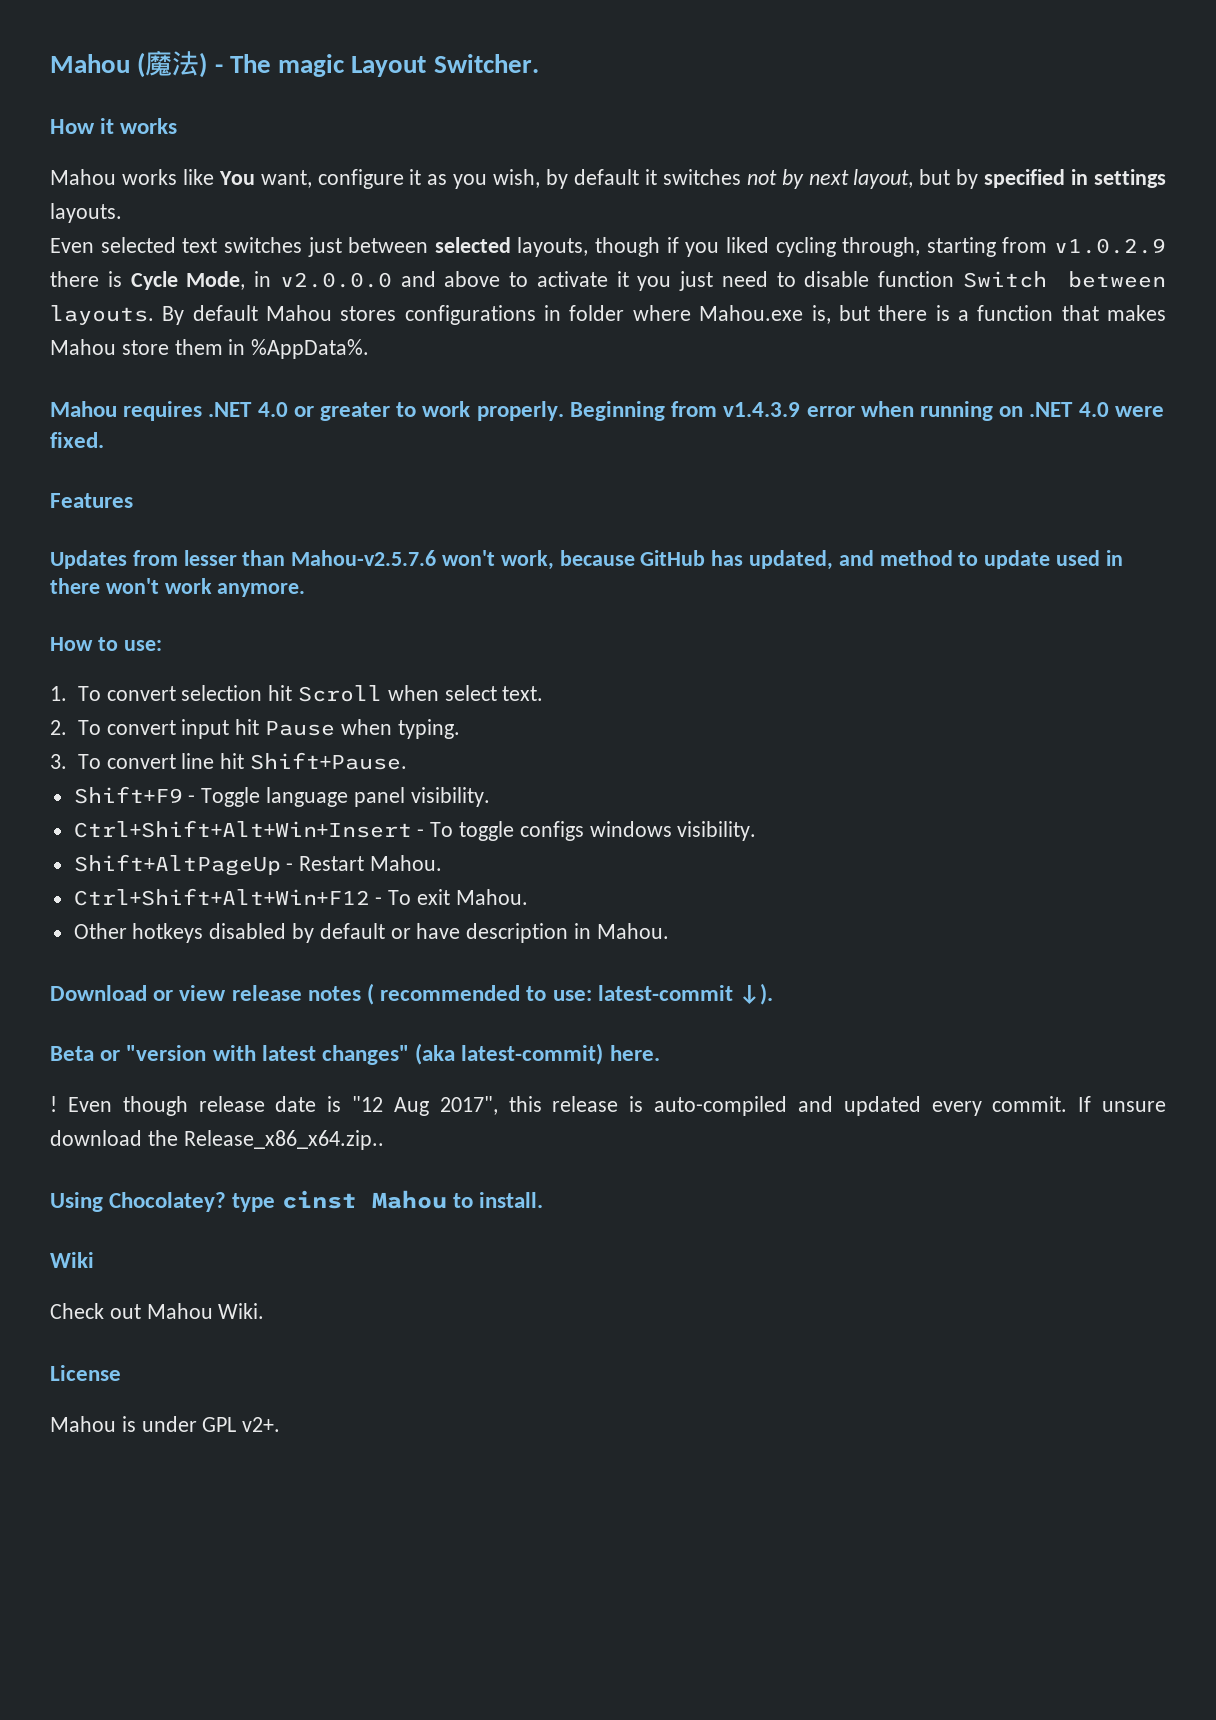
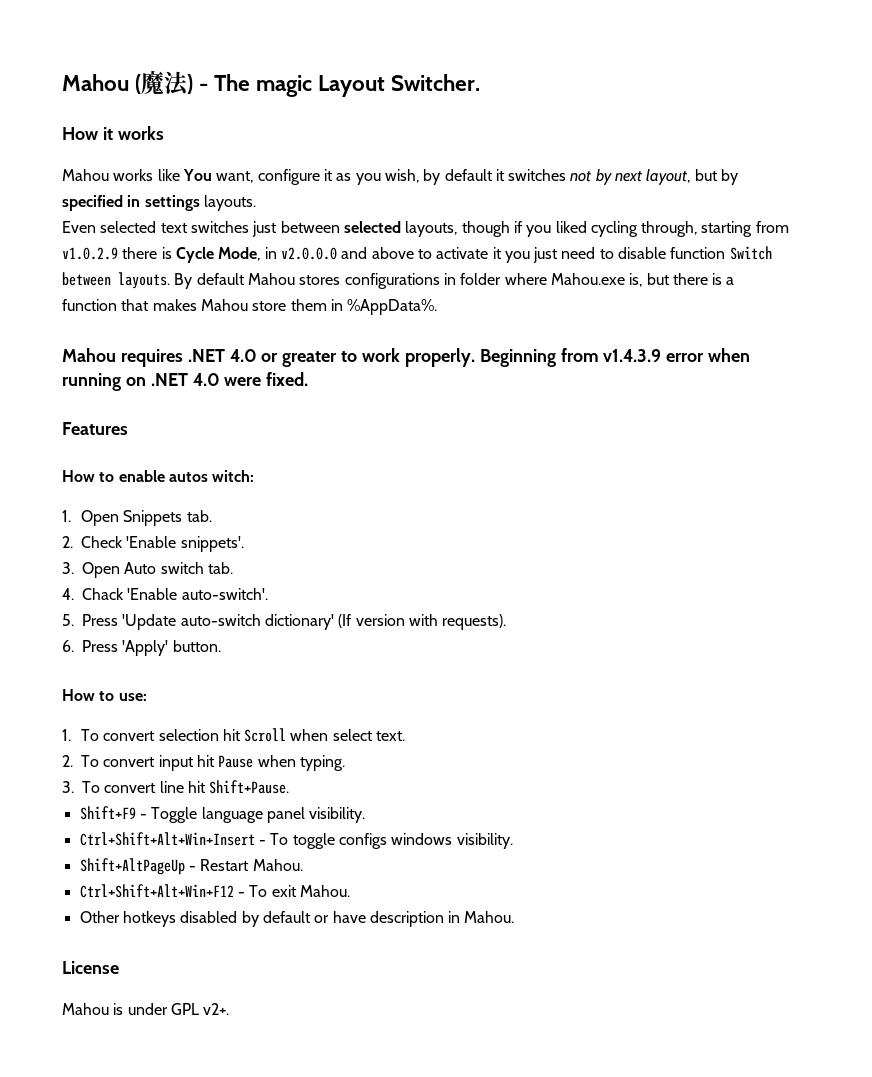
- Updates from lesser than Mahou-v2.5.7.6 won't work, because GitHub has updated, and method to update used in there won't work anymore.
+ How to enable autos witch:
+ 1. Open Snippets tab.
+ 2. Check 'Enable snippets'.
+ 3. Open Auto switch tab.
+ 4. Chack 'Enable auto-switch'.
+ 5. Press 'Update auto-switch dictionary' (If version with requests).
+ 6. Press 'Apply' button.
- Download or view release notes ( recommended to use: latest-commit ↓).
- Beta or "version with latest changes" (aka latest-commit) here.
- ! Even though release date is "12 Aug 2017", this release is auto-compiled and updated every commit. If unsure download the Release_x86_x64.zip..
- Using Chocolatey? type cinst Mahou to install.
- Wiki
- Check out Mahou Wiki.

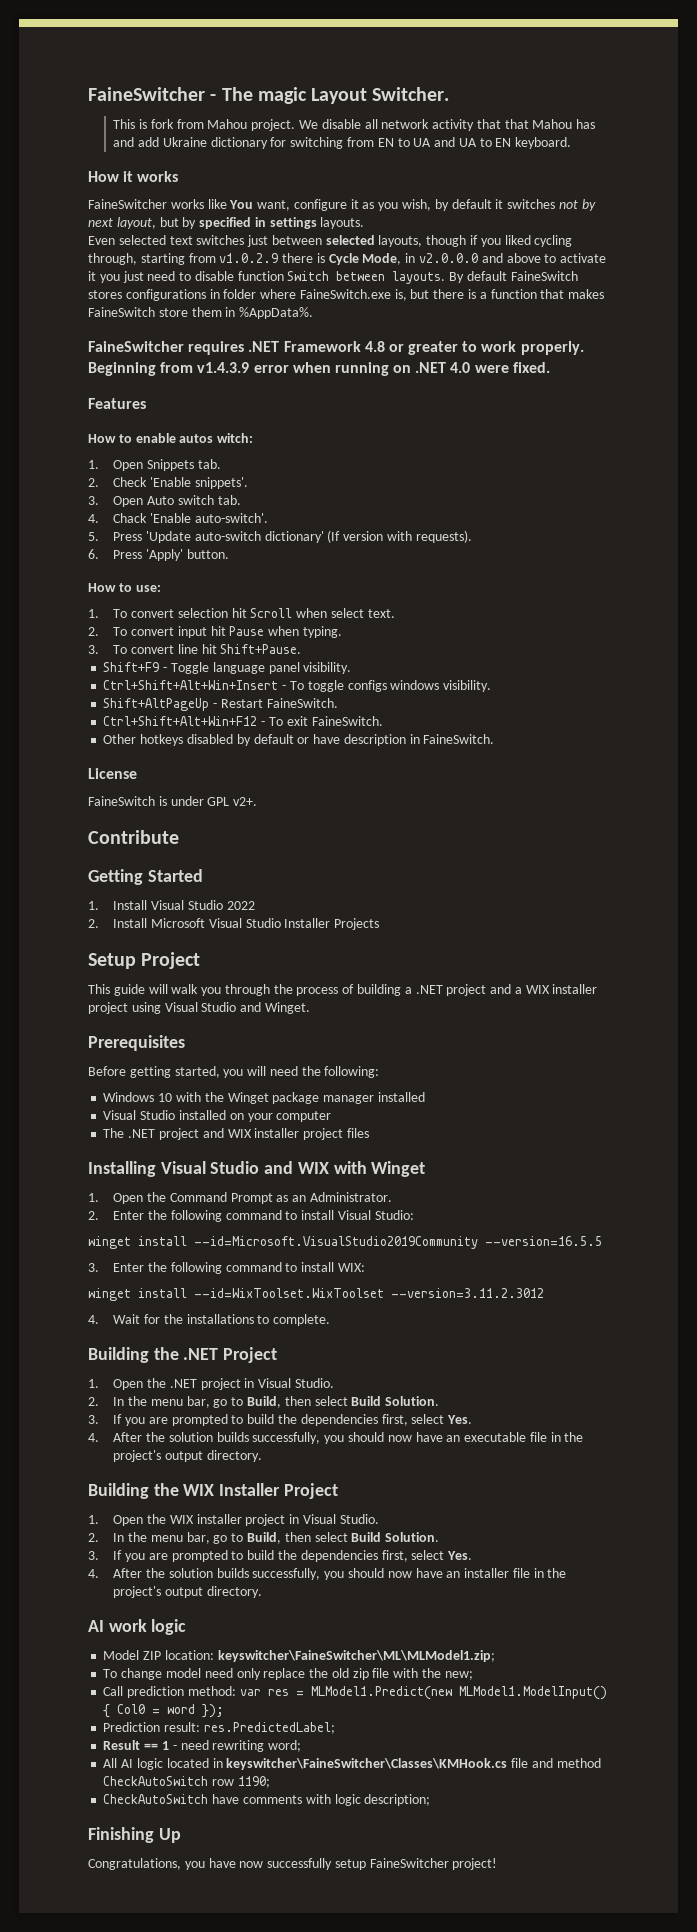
- Mahou (魔法) - The magic Layout Switcher.
+ FaineSwitcher - The magic Layout Switcher.
+ This is fork from Mahou project. We disable all network activity that that Mahou has and add Ukraine dictionary for switching from EN to UA and UA to EN keyboard.
- Mahou works like You want, configure it as you wish, by default it switches not by next layout, but by specified in settings layouts.
+ FaineSwitcher works like You want, configure it as you wish, by default it switches not by next layout, but by specified in settings layouts.
- By default Mahou stores configurations in folder where Mahou.exe is, but there is a function that makes Mahou store them in %AppData%.
+ By default FaineSwitch stores configurations in folder where FaineSwitch.exe is, but there is a function that makes FaineSwitch store them in %AppData%.
- Mahou requires .NET 4.0 or greater to work properly.
+ FaineSwitcher requires .NET Framework 4.8 or greater to work properly.
- Shift+AltPageUp - Restart Mahou.
+ Shift+AltPageUp - Restart FaineSwitch.
- Ctrl+Shift+Alt+Win+F12 - To exit Mahou.
+ Ctrl+Shift+Alt+Win+F12 - To exit FaineSwitch.
- Other hotkeys disabled by default or have description in Mahou.
+ Other hotkeys disabled by default or have description in FaineSwitch.
- Mahou is under GPL v2+.
+ FaineSwitch is under GPL v2+.
+ Contribute
+ Getting Started
+ 1. Install Visual Studio 2022
+ 2. Install Microsoft Visual Studio Installer Projects
+ Setup Project
+ This guide will walk you through the process of building a .NET project and a WIX installer project using Visual Studio and Winget.
+ Prerequisites
+ Before getting started, you will need the following:
+ Windows 10 with the Winget package manager installed
+ Visual Studio installed on your computer
+ The .NET project and WIX installer project files
+ Installing Visual Studio and WIX with Winget
+ 1. Open the Command Prompt as an Administrator.
+ 2. Enter the following command to install Visual Studio:
+ winget install --id=Microsoft.VisualStudio2019Community --version=16.5.5
+ 3. Enter the following command to install WIX:
+ winget install --id=WixToolset.WixToolset --version=3.11.2.3012
+ 4. Wait for the installations to complete.
+ Building the .NET Project
+ 1. Open the .NET project in Visual Studio.
+ 2. In the menu bar, go to Build, then select Build Solution.
+ 3. If you are prompted to build the dependencies first, select Yes.
+ 4. After the solution builds successfully, you should now have an executable file in the project's output directory.
+ Building the WIX Installer Project
+ 1. Open the WIX installer project in Visual Studio.
+ 2. In the menu bar, go to Build, then select Build Solution.
+ 3. If you are prompted to build the dependencies first, select Yes.
+ 4. After the solution builds successfully, you should now have an installer file in the project's output directory.
+ AI work logic
+ Model ZIP location: keyswitcher\FaineSwitcher\ML\MLModel1.zip;
+ To change model need only replace the old zip file with the new;
+ Call prediction method: var res = MLModel1.Predict(new MLModel1.ModelInput() { Col0 = word });
+ Prediction result: res.PredictedLabel;
+ Result == 1 - need rewriting word;
+ All AI logic located in keyswitcher\FaineSwitcher\Classes\KMHook.cs file and method CheckAutoSwitch row 1190;
+ CheckAutoSwitch have comments with logic description;
+ Finishing Up
+ Congratulations, you have now successfully setup FaineSwitcher project!

